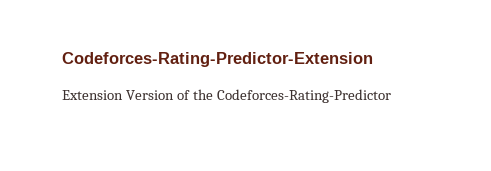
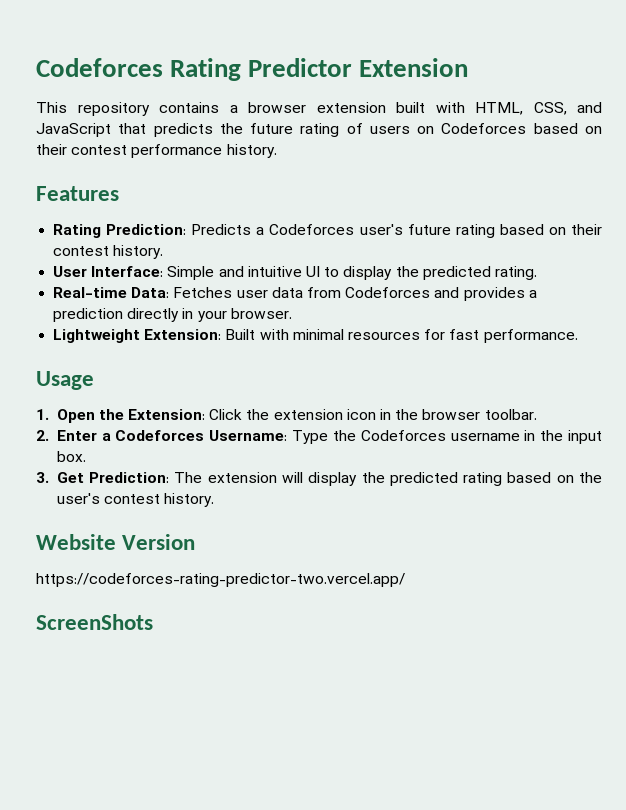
- Codeforces-Rating-Predictor-Extension
- Extension Version of the Codeforces-Rating-Predictor
+ Codeforces Rating Predictor Extension
+ This repository contains a browser extension built with HTML, CSS, and JavaScript that predicts the future rating of users on Codeforces based on their contest performance history.
+ Features
+ Rating Prediction: Predicts a Codeforces user's future rating based on their contest history.
+ User Interface: Simple and intuitive UI to display the predicted rating.
+ Real-time Data: Fetches user data from Codeforces and provides a prediction directly in your browser.
+ Lightweight Extension: Built with minimal resources for fast performance.
+ Usage
+ 1. Open the Extension: Click the extension icon in the browser toolbar.
+ 2. Enter a Codeforces Username: Type the Codeforces username in the input box.
+ 3. Get Prediction: The extension will display the predicted rating based on the user's contest history.
+ Website Version
+ https://codeforces-rating-predictor-two.vercel.app/
+ ScreenShots

